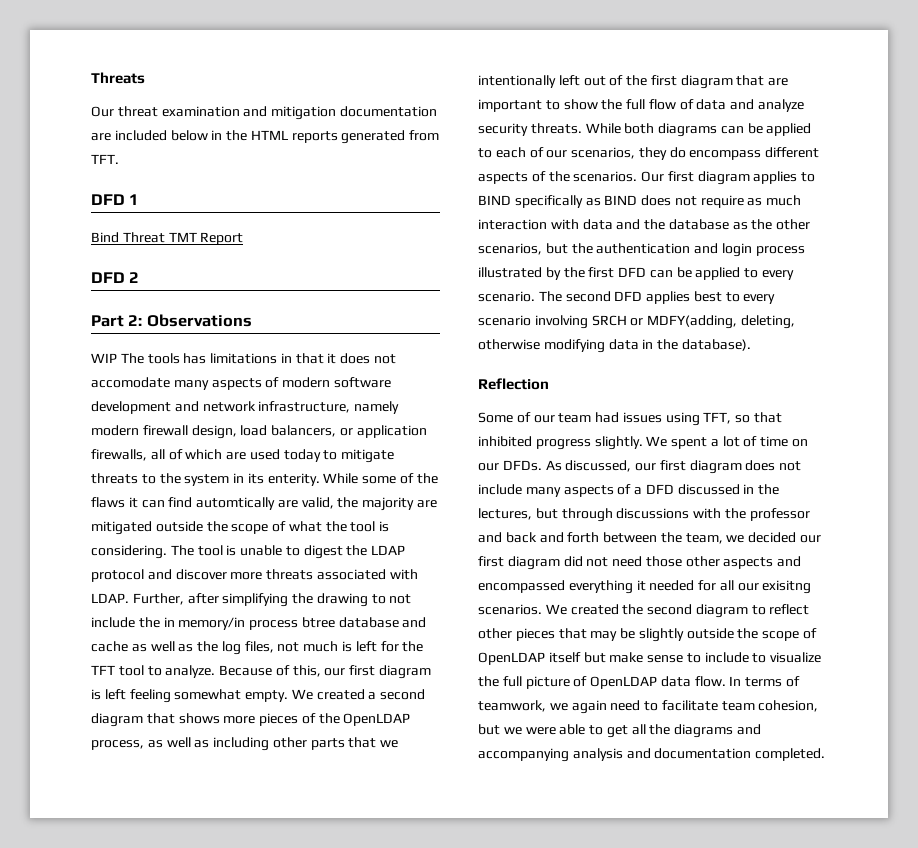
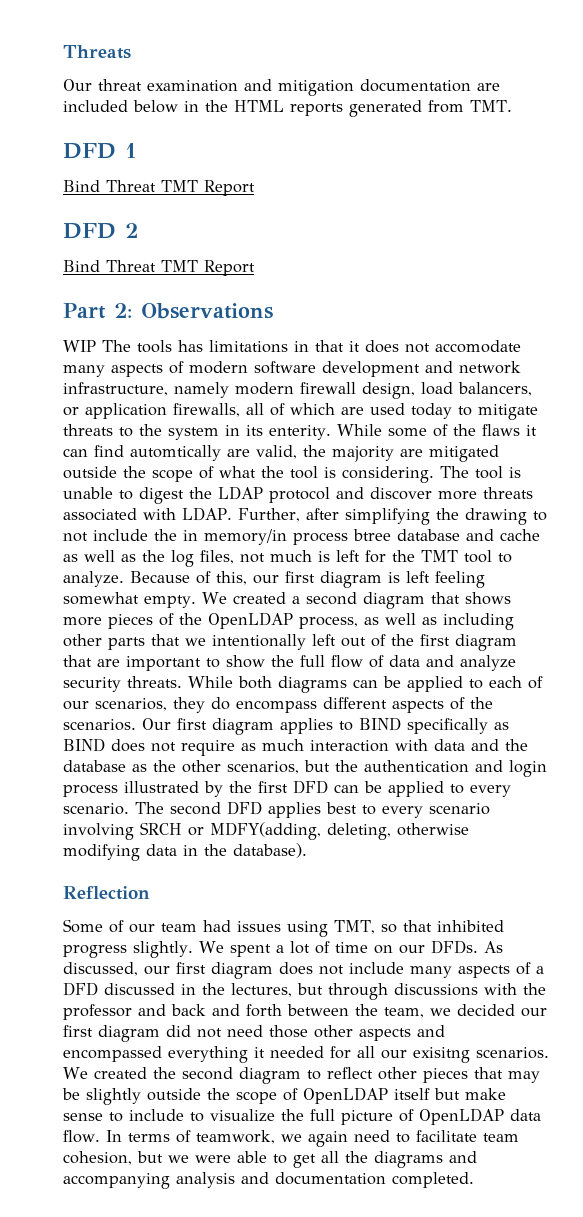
- Our threat examination and mitigation documentation are included below in the HTML reports generated from TFT.
+ Our threat examination and mitigation documentation are included below in the HTML reports generated from TMT.
  DFD 2
+ Bind Threat TMT Report
- Further, after simplifying the drawing to not include the in memory/in process btree database and cache as well as the log files, not much is left for the TFT tool to analyze.
+ Further, after simplifying the drawing to not include the in memory/in process btree database and cache as well as the log files, not much is left for the TMT tool to analyze.
- Some of our team had issues using TFT, so that inhibited progress slightly.
+ Some of our team had issues using TMT, so that inhibited progress slightly.

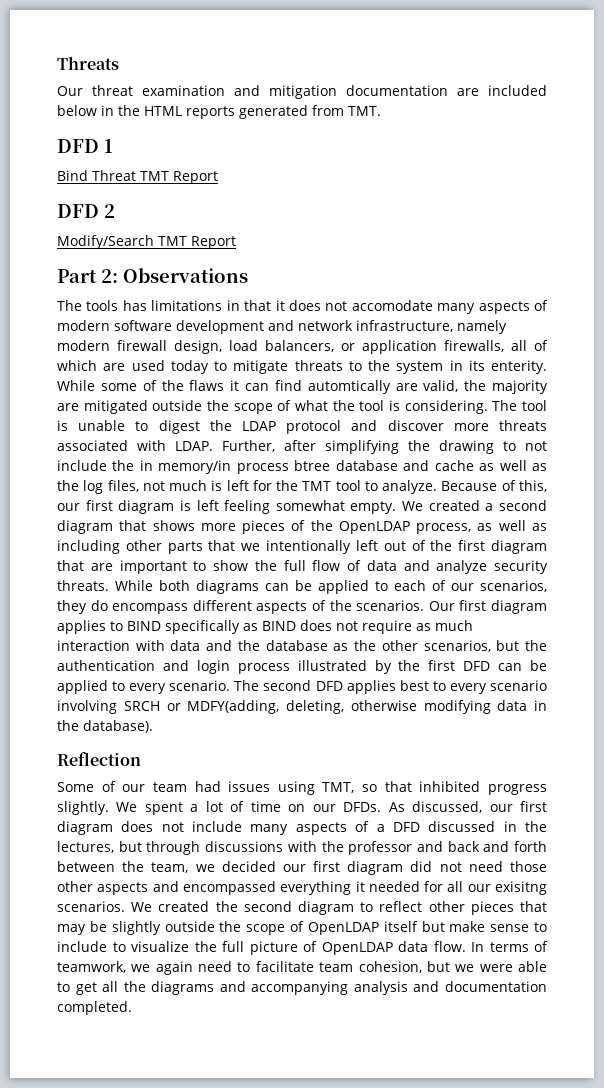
  DFD 2
- Bind Threat TMT Report
+ Modify/Search TMT Report
- WIP The tools has limitations in that it does not accomodate many aspects of modern software development and network infrastructure, namely modern firewall design, load balancers, or application firewalls, all of which are used today to mitigate threats to the system in its enterity.
+ The tools has limitations in that it does not accomodate many aspects of modern software development and network infrastructure, namely modern firewall design, load balancers, or application firewalls, all of which are used today to mitigate threats to the system in its enterity.

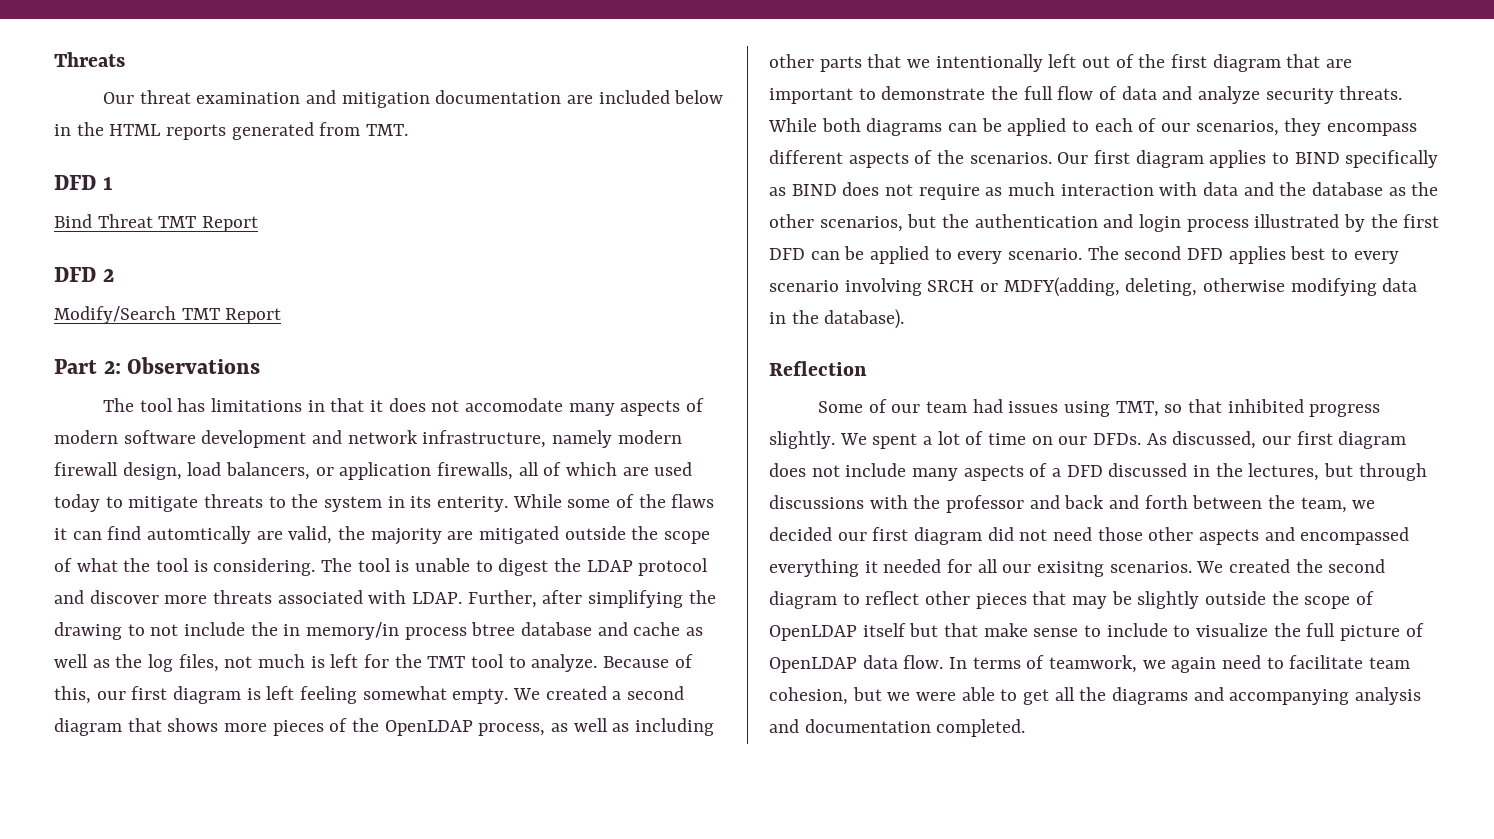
- The tools has limitations in that it does not accomodate many aspects of modern software development and network infrastructure, namely modern firewall design, load balancers, or application firewalls, all of which are used today to mitigate threats to the system in its enterity.
+ The tool has limitations in that it does not accomodate many aspects of modern software development and network infrastructure, namely modern firewall design, load balancers, or application firewalls, all of which are used today to mitigate threats to the system in its enterity.
- We created a second diagram that shows more pieces of the OpenLDAP process, as well as including other parts that we intentionally left out of the first diagram that are important to show the full flow of data and analyze security threats.
+ We created a second diagram that shows more pieces of the OpenLDAP process, as well as including other parts that we intentionally left out of the first diagram that are important to demonstrate the full flow of data and analyze security threats.
- While both diagrams can be applied to each of our scenarios, they do encompass different aspects of the scenarios.
+ While both diagrams can be applied to each of our scenarios, they encompass different aspects of the scenarios.
- We created the second diagram to reflect other pieces that may be slightly outside the scope of OpenLDAP itself but make sense to include to visualize the full picture of OpenLDAP data flow.
+ We created the second diagram to reflect other pieces that may be slightly outside the scope of OpenLDAP itself but that make sense to include to visualize the full picture of OpenLDAP data flow.

